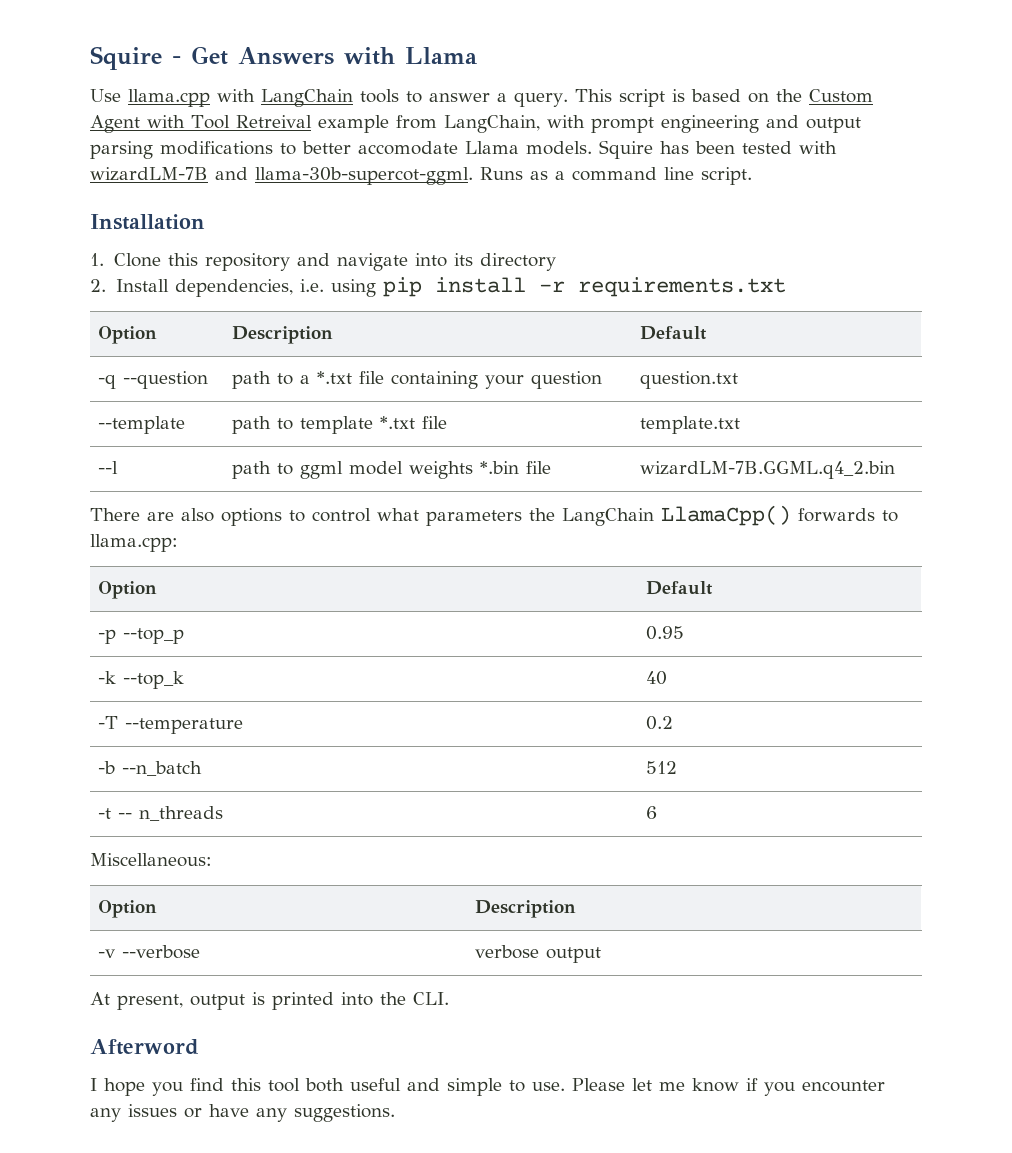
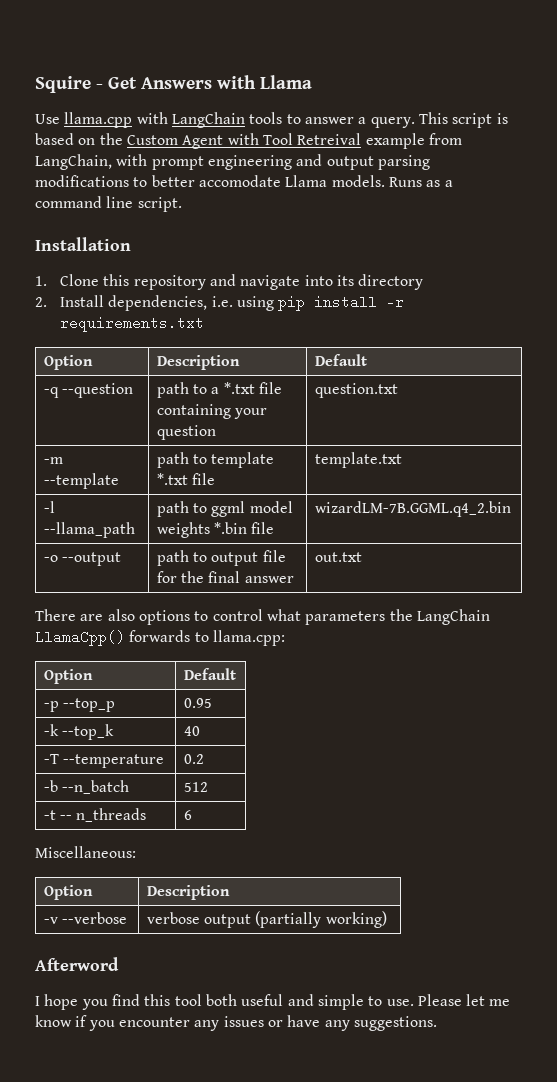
- Squire has been tested with wizardLM-7B and llama-30b-supercot-ggml.
- --template | path to template *.txt file | template.txt
+ -m --template | path to template *.txt file | template.txt
- --l | path to ggml model weights *.bin file | wizardLM-7B.GGML.q4_2.bin
+ -l --llama_path | path to ggml model weights *.bin file | wizardLM-7B.GGML.q4_2.bin
+ -o --output | path to output file for the final answer | out.txt
- -v --verbose | verbose output
- At present, output is printed into the CLI.
+ -v --verbose | verbose output (partially working)

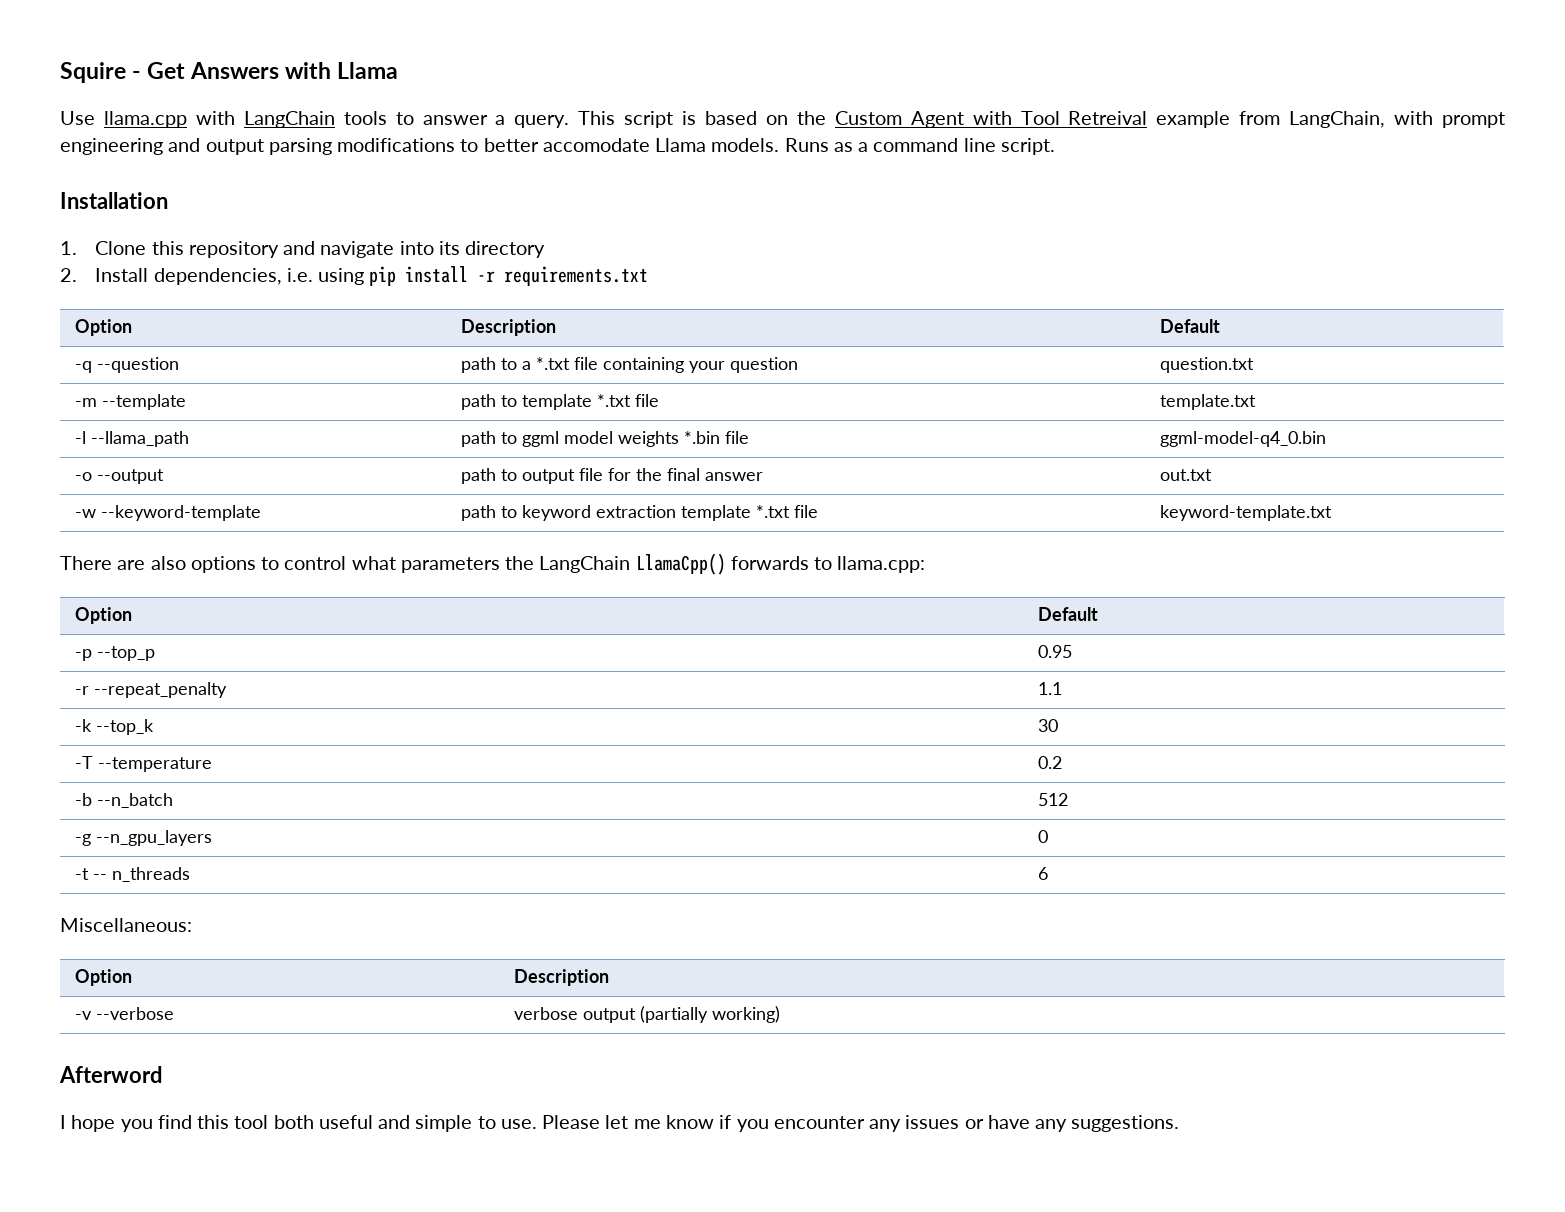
- -l --llama_path | path to ggml model weights *.bin file | wizardLM-7B.GGML.q4_2.bin
+ -l --llama_path | path to ggml model weights *.bin file | ggml-model-q4_0.bin
+ -w --keyword-template | path to keyword extraction template *.txt file | keyword-template.txt
+ -r --repeat_penalty | 1.1
- -k --top_k | 40
+ -k --top_k | 30
+ -g --n_gpu_layers | 0

